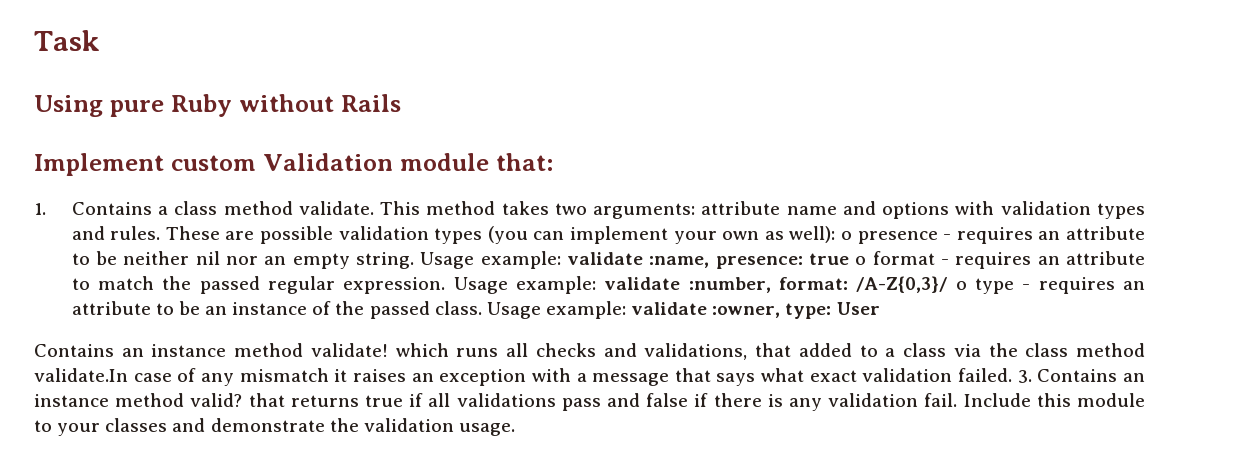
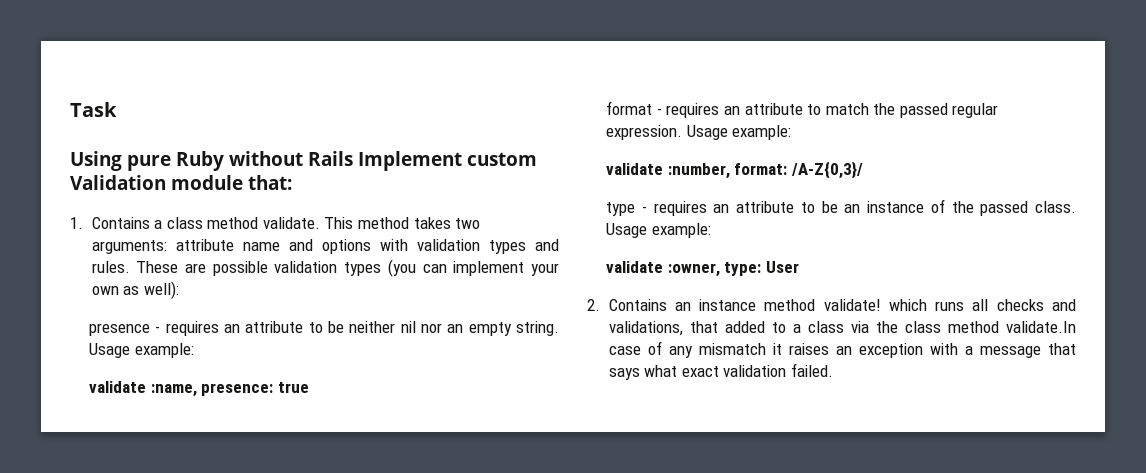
- Using pure Ruby without Rails
- Implement custom Validation module that:
+ Using pure Ruby without Rails Implement custom Validation module that:
- These are possible validation types (you can implement your own as well): o presence - requires an attribute to be neither nil nor an empty string. Usage example: validate :name, presence: true o format - requires an attribute to match the passed regular expression. Usage example: validate :number, format: /A-Z{0,3}/ o type - requires an attribute to be an instance of the passed class. Usage example: validate :owner, type: User
+ These are possible validation types (you can implement your own as well):
+ presence - requires an attribute to be neither nil nor an empty string. Usage example:
+ validate :name, presence: true
+ format - requires an attribute to match the passed regular expression. Usage example:
+ validate :number, format: /A-Z{0,3}/
+ type - requires an attribute to be an instance of the passed class. Usage example:
+ validate :owner, type: User
- Contains an instance method validate! which runs all checks and validations, that added to a class via the class method validate.In case of any mismatch it raises an exception with a message that says what exact validation failed. 3. Contains an instance method valid? that returns true if all validations pass and false if there is any validation fail. Include this module to your classes and demonstrate the validation usage.
+ 2. Contains an instance method validate! which runs all checks and validations, that added to a class via the class method validate.In case of any mismatch it raises an exception with a message that says what exact validation failed.

